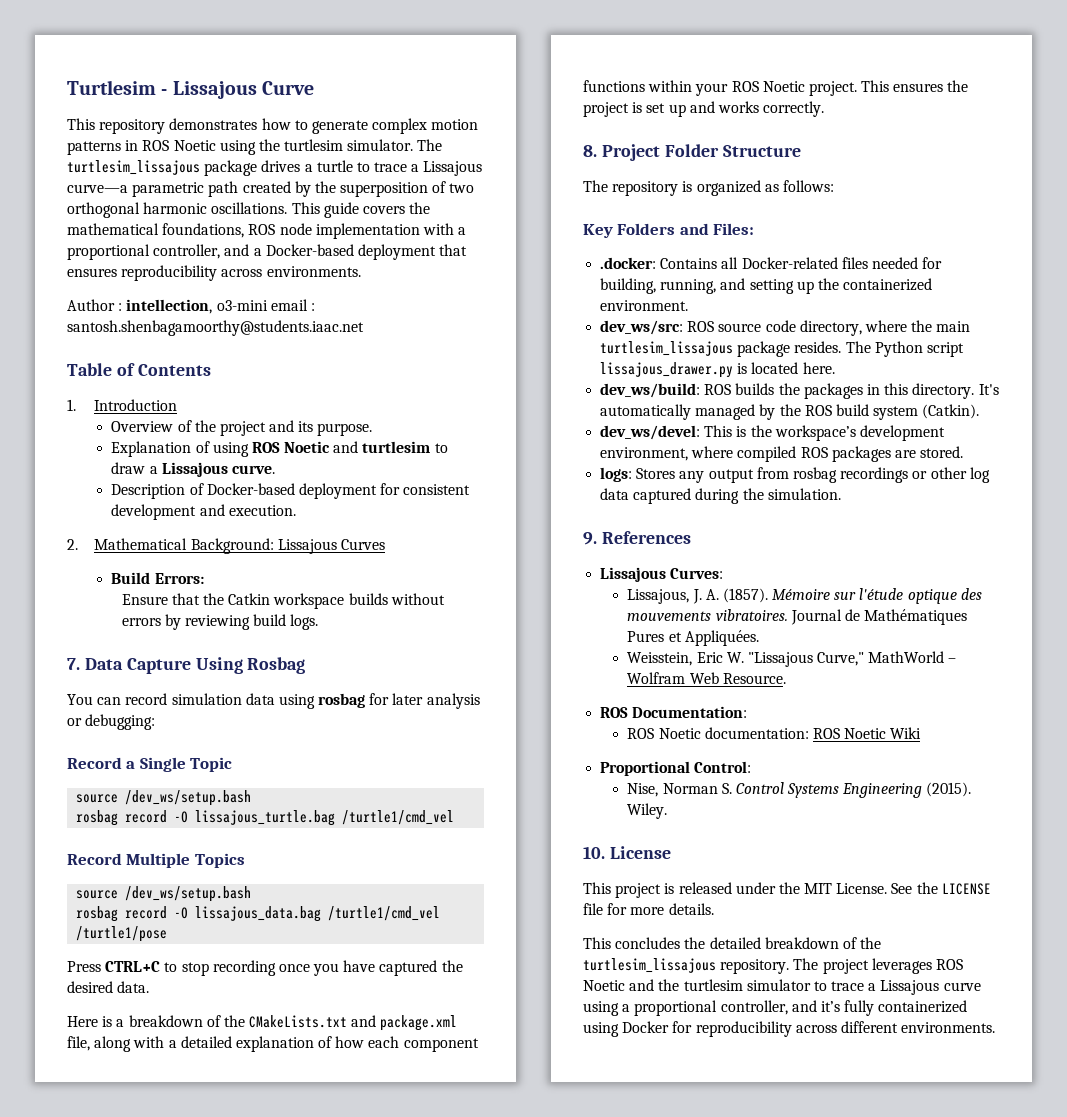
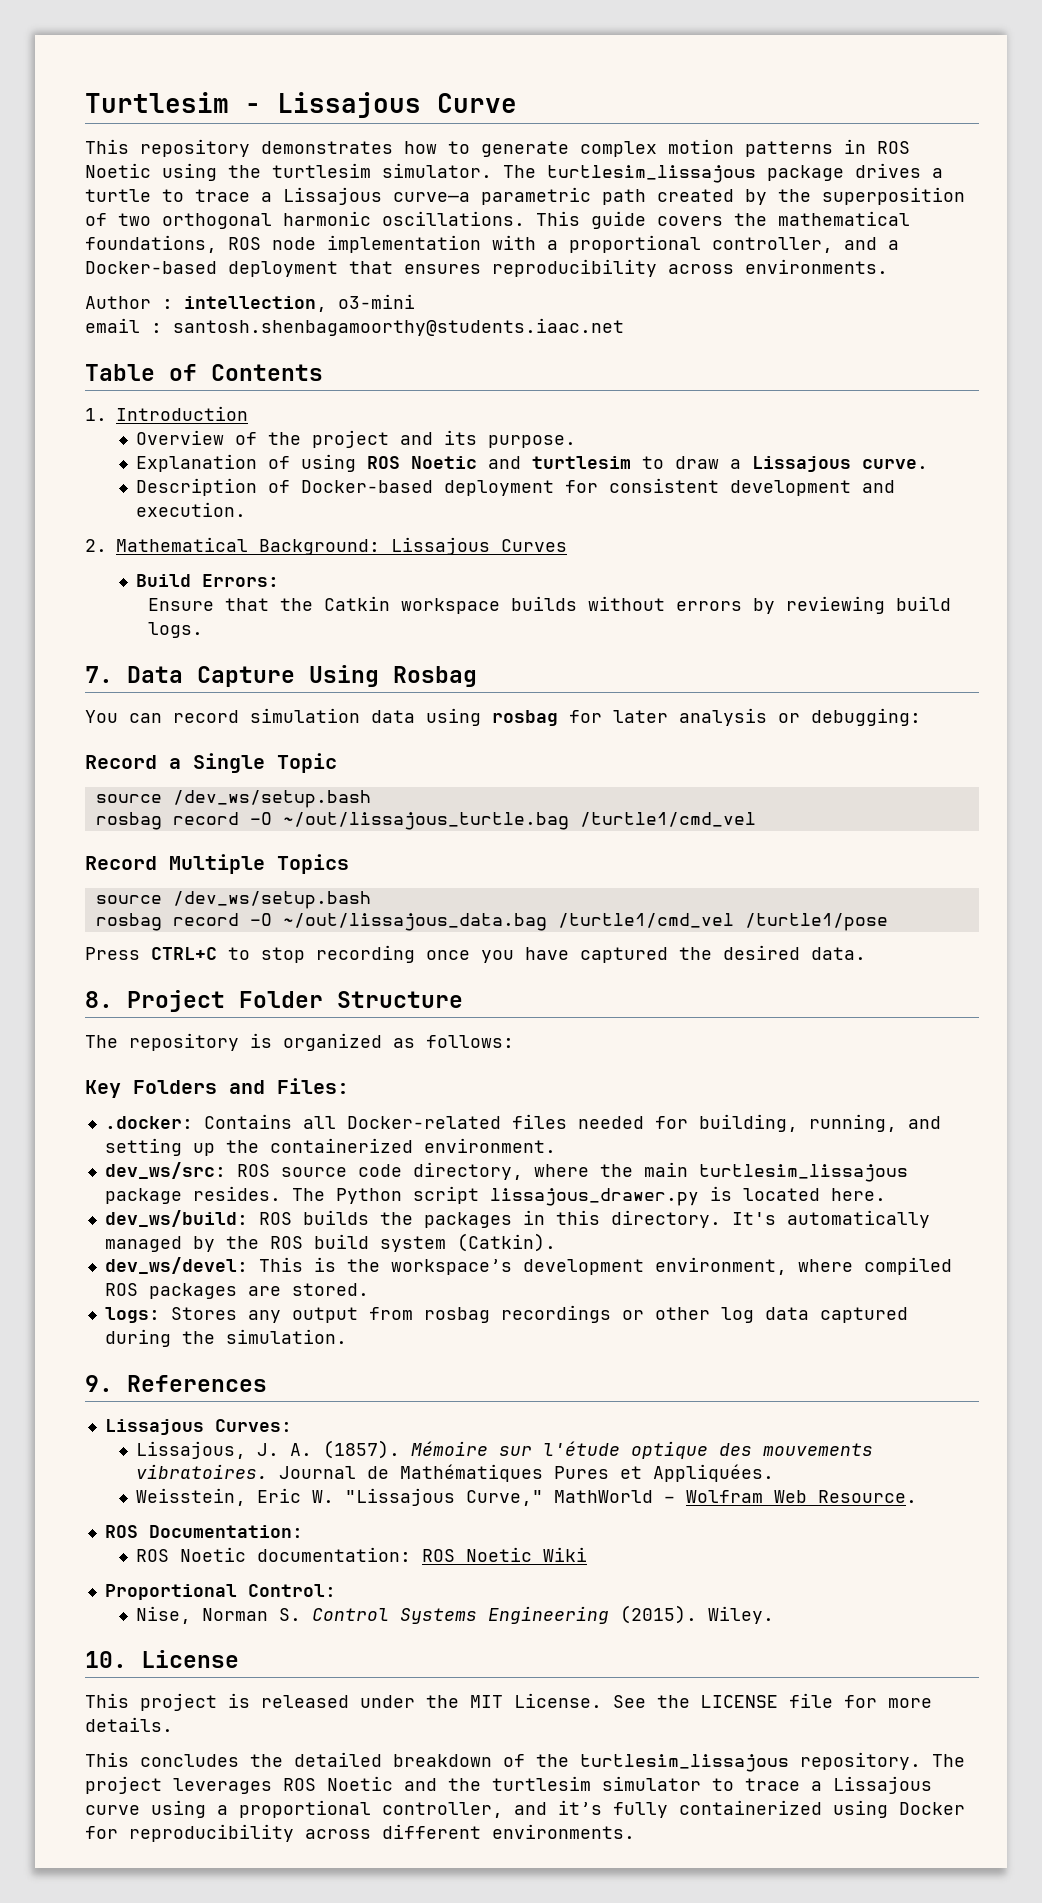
- Author : intellection, o3-mini email : santosh.shenbagamoorthy@students.iaac.net
+ Author : intellection, o3-mini
+ email : santosh.shenbagamoorthy@students.iaac.net
- rosbag record -O lissajous_turtle.bag /turtle1/cmd_vel
+ rosbag record -O ~/out/lissajous_turtle.bag /turtle1/cmd_vel
- rosbag record -O lissajous_data.bag /turtle1/cmd_vel /turtle1/pose
+ rosbag record -O ~/out/lissajous_data.bag /turtle1/cmd_vel /turtle1/pose
- Here is a breakdown of the CMakeLists.txt and package.xml file, along with a detailed explanation of how each component functions within your ROS Noetic project. This ensures the project is set up and works correctly.

